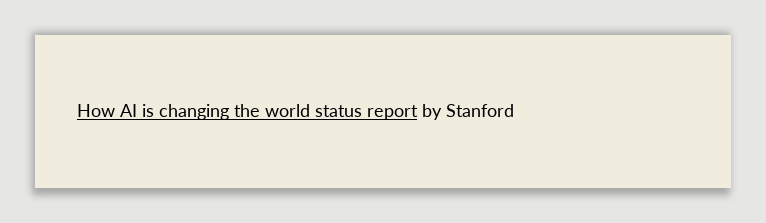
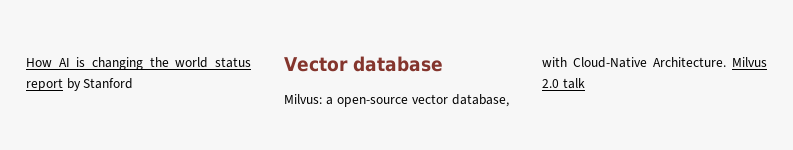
+ Vector database
+ Milvus: a open-source vector database, with Cloud-Native Architecture. Milvus 2.0 talk

